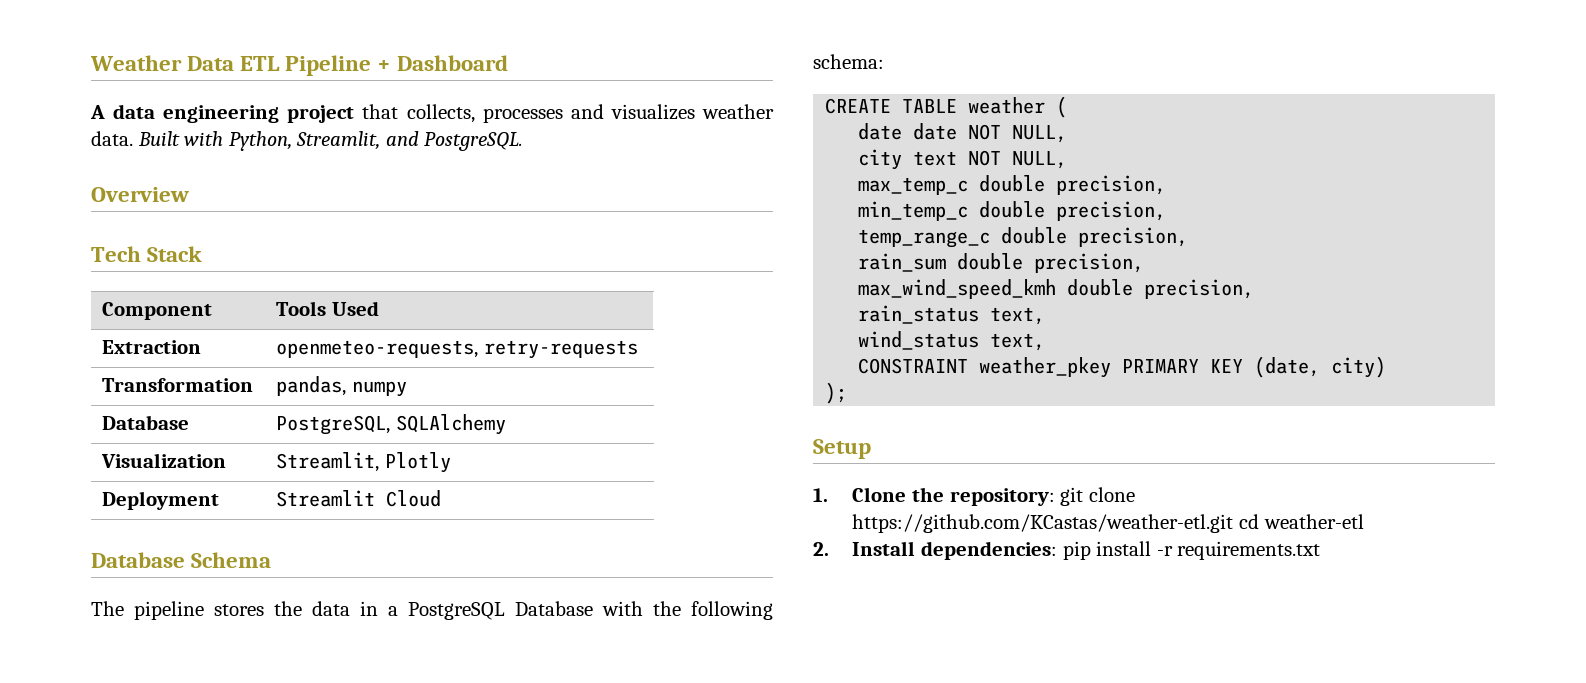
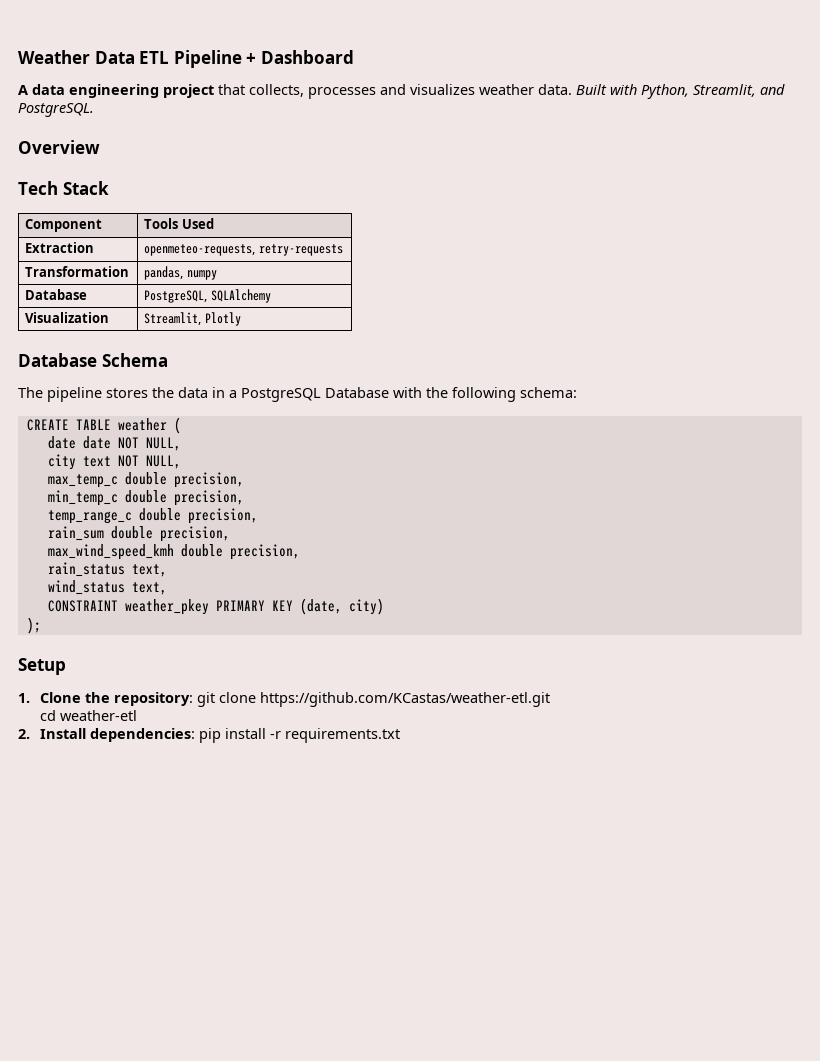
- Deployment | Streamlit Cloud
- 1. Clone the repository: git clone https://github.com/KCastas/weather-etl.git cd weather-etl
+ 1. Clone the repository: git clone https://github.com/KCastas/weather-etl.git
+ cd weather-etl

